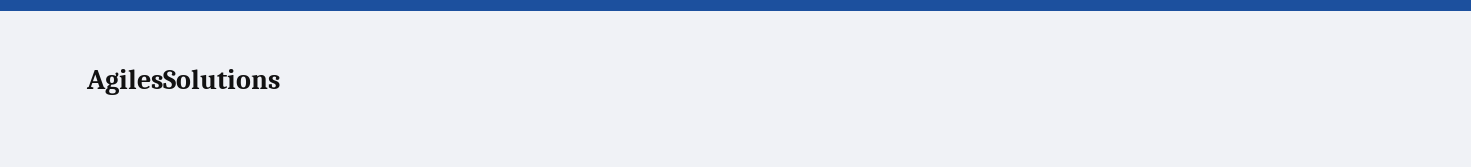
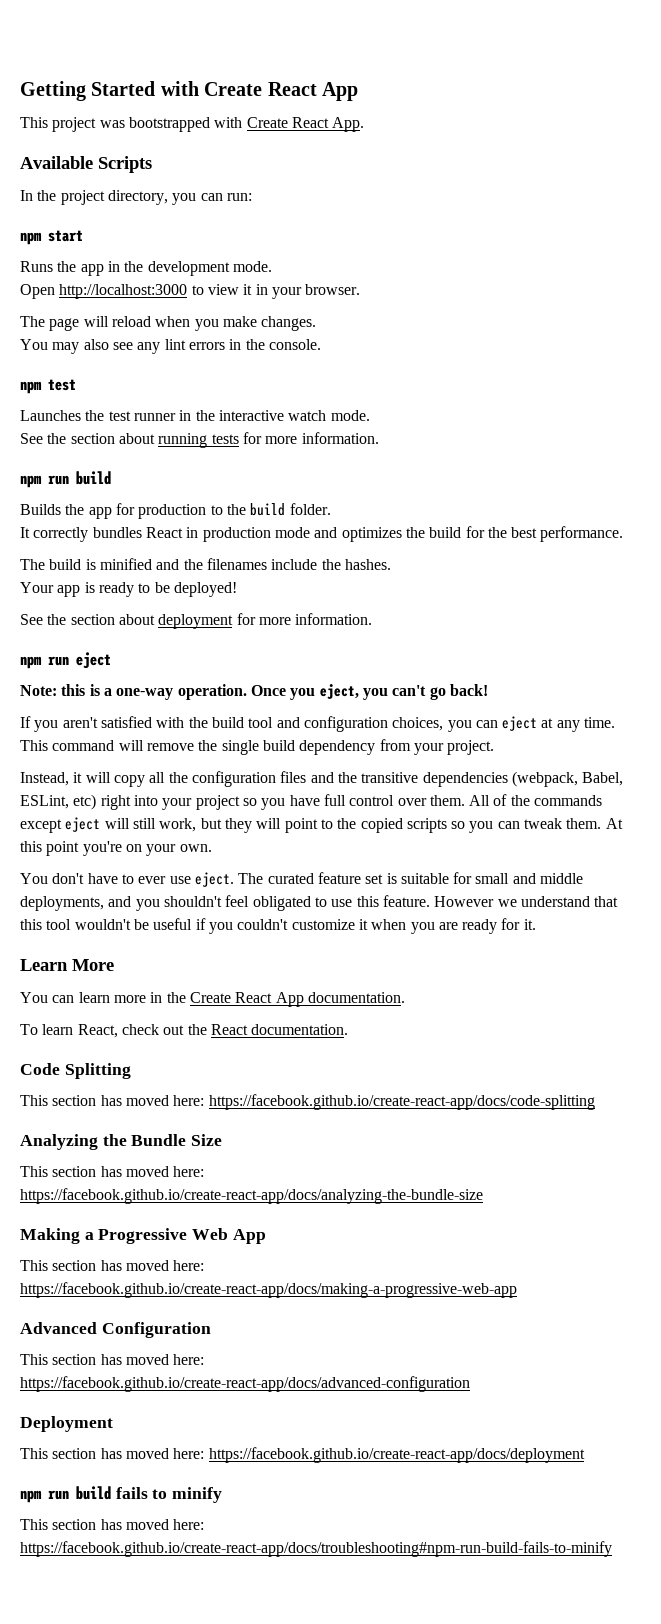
- AgilesSolutions
+ Getting Started with Create React App
+ This project was bootstrapped with Create React App.
+ Available Scripts
+ In the project directory, you can run:
+ npm start
+ Runs the app in the development mode.
+ Open http://localhost:3000 to view it in your browser.
+ The page will reload when you make changes.
+ You may also see any lint errors in the console.
+ npm test
+ Launches the test runner in the interactive watch mode.
+ See the section about running tests for more information.
+ npm run build
+ Builds the app for production to the build folder.
+ It correctly bundles React in production mode and optimizes the build for the best performance.
+ The build is minified and the filenames include the hashes.
+ Your app is ready to be deployed!
+ See the section about deployment for more information.
+ npm run eject
+ Note: this is a one-way operation. Once you eject, you can't go back!
+ If you aren't satisfied with the build tool and configuration choices, you can eject at any time. This command will remove the single build dependency from your project.
+ Instead, it will copy all the configuration files and the transitive dependencies (webpack, Babel, ESLint, etc) right into your project so you have full control over them. All of the commands except eject will still work, but they will point to the copied scripts so you can tweak them. At this point you're on your own.
+ You don't have to ever use eject. The curated feature set is suitable for small and middle deployments, and you shouldn't feel obligated to use this feature. However we understand that this tool wouldn't be useful if you couldn't customize it when you are ready for it.
+ Learn More
+ You can learn more in the Create React App documentation.
+ To learn React, check out the React documentation.
+ Code Splitting
+ This section has moved here: https://facebook.github.io/create-react-app/docs/code-splitting
+ Analyzing the Bundle Size
+ This section has moved here: https://facebook.github.io/create-react-app/docs/analyzing-the-bundle-size
+ Making a Progressive Web App
+ This section has moved here: https://facebook.github.io/create-react-app/docs/making-a-progressive-web-app
+ Advanced Configuration
+ This section has moved here: https://facebook.github.io/create-react-app/docs/advanced-configuration
+ Deployment
+ This section has moved here: https://facebook.github.io/create-react-app/docs/deployment
+ npm run build fails to minify
+ This section has moved here: https://facebook.github.io/create-react-app/docs/troubleshooting#npm-run-build-fails-to-minify

